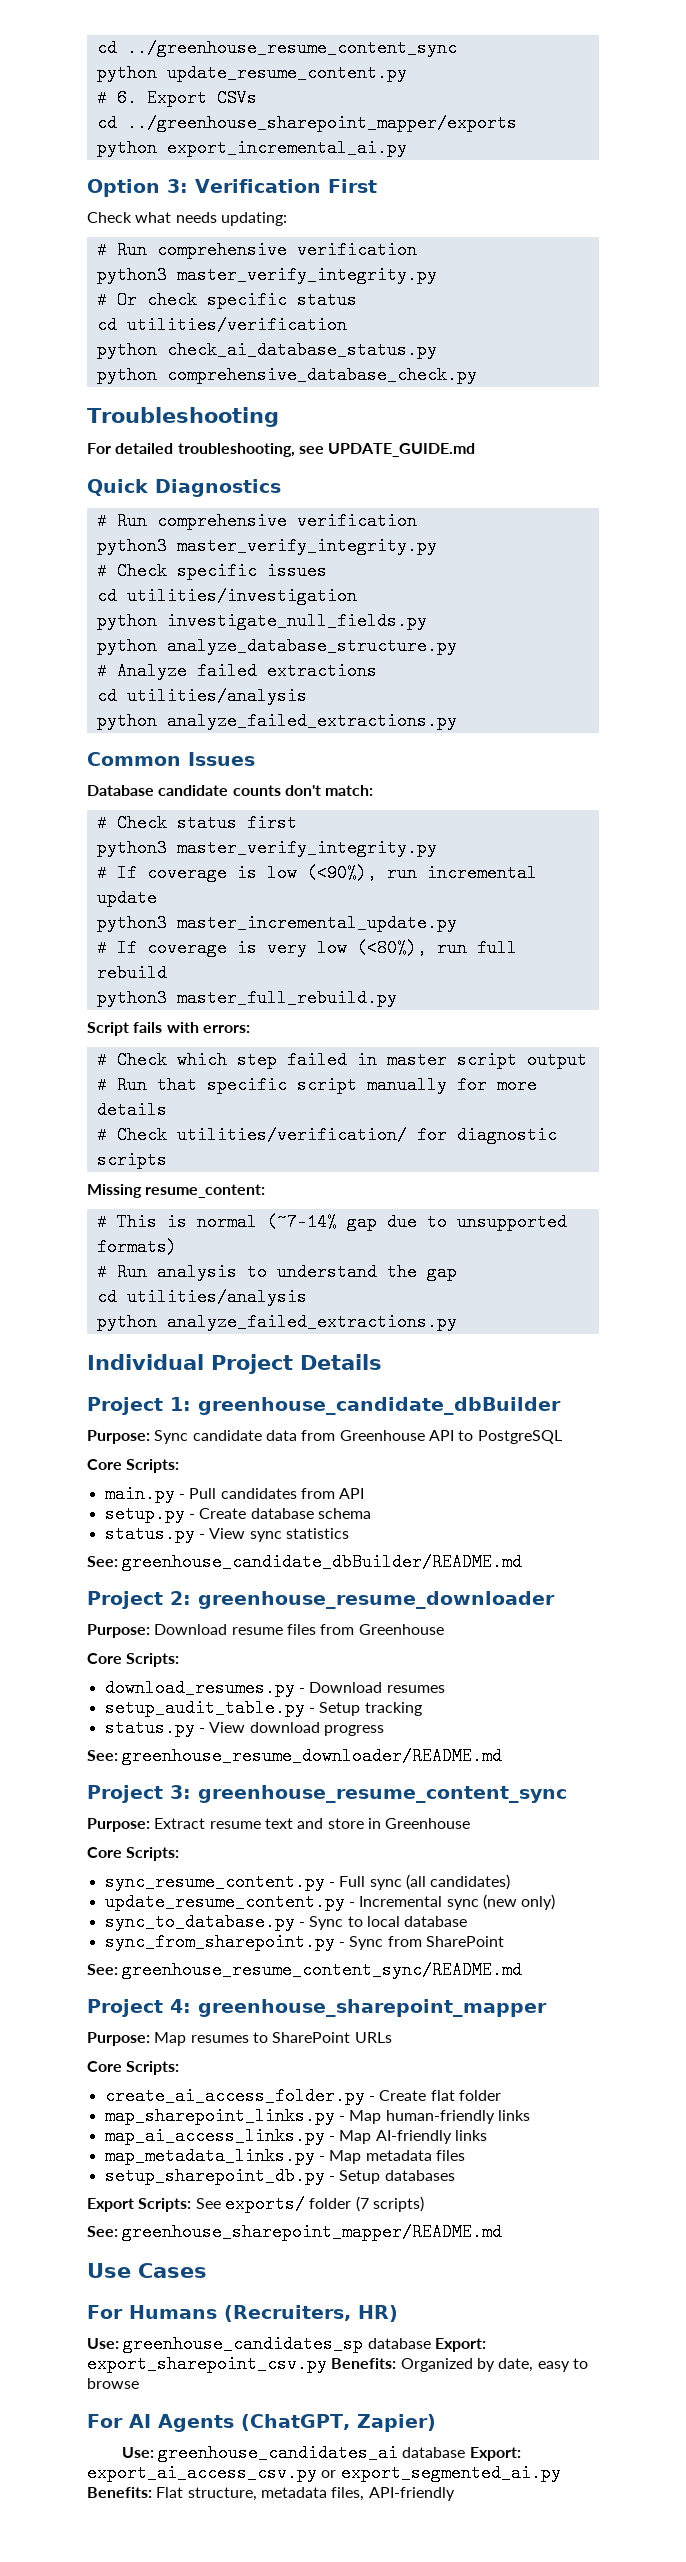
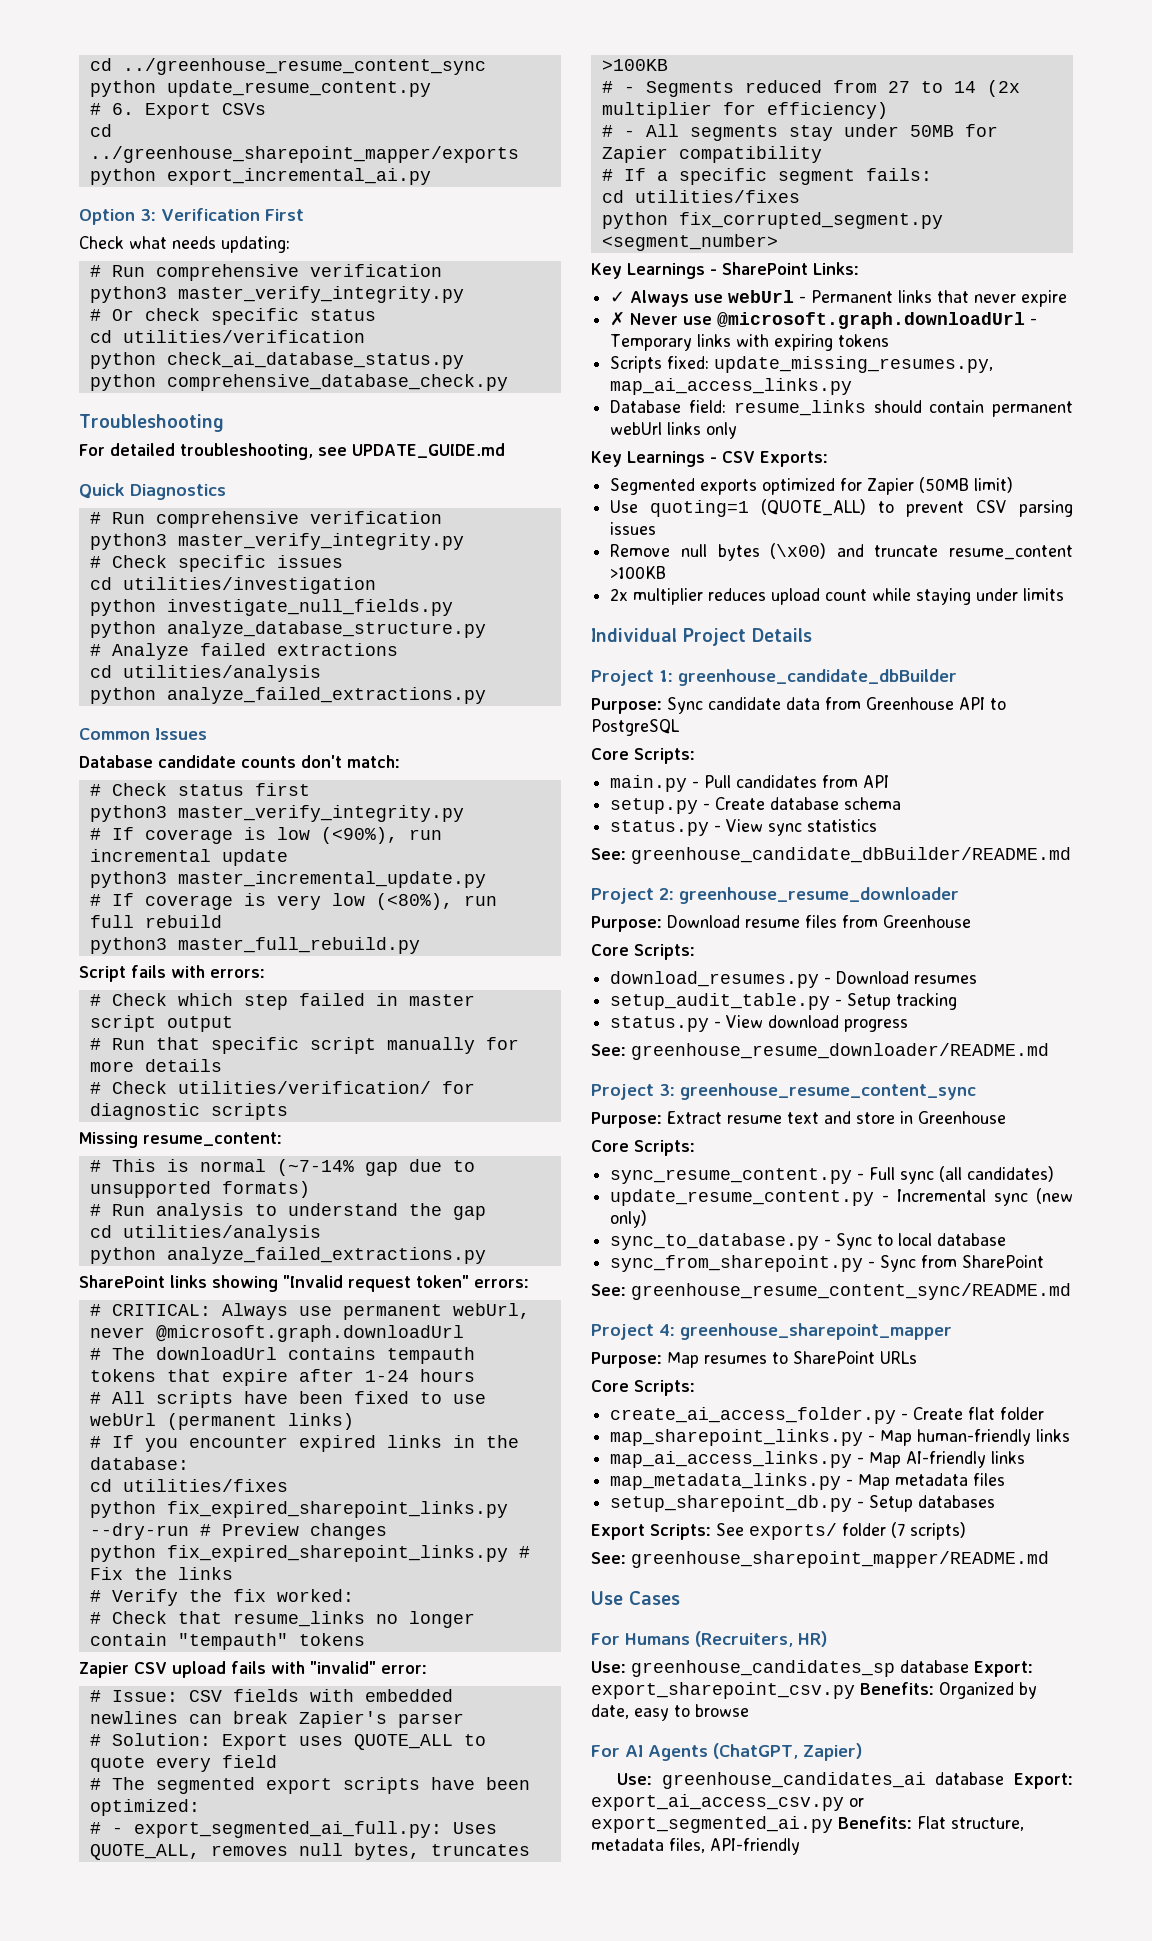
+ SharePoint links showing "Invalid request token" errors:
+ # CRITICAL: Always use permanent webUrl, never @microsoft.graph.downloadUrl
+ # The downloadUrl contains tempauth tokens that expire after 1-24 hours
+ # All scripts have been fixed to use webUrl (permanent links)
+ # If you encounter expired links in the database:
+ cd utilities/fixes
+ python fix_expired_sharepoint_links.py --dry-run # Preview changes
+ python fix_expired_sharepoint_links.py # Fix the links
+ # Verify the fix worked:
+ # Check that resume_links no longer contain "tempauth" tokens
+ Zapier CSV upload fails with "invalid" error:
+ # Issue: CSV fields with embedded newlines can break Zapier's parser
+ # Solution: Export uses QUOTE_ALL to quote every field
+ # The segmented export scripts have been optimized:
+ # - export_segmented_ai_full.py: Uses QUOTE_ALL, removes null bytes, truncates >100KB
+ # - Segments reduced from 27 to 14 (2x multiplier for efficiency)
+ # - All segments stay under 50MB for Zapier compatibility
+ # If a specific segment fails:
+ cd utilities/fixes
+ python fix_corrupted_segment.py <segment_number>
+ Key Learnings - SharePoint Links:
+ ✓ Always use webUrl - Permanent links that never expire
+ ✗ Never use @microsoft.graph.downloadUrl - Temporary links with expiring tokens
+ Scripts fixed: update_missing_resumes.py, map_ai_access_links.py
+ Database field: resume_links should contain permanent webUrl links only
+ Key Learnings - CSV Exports:
+ Segmented exports optimized for Zapier (50MB limit)
+ Use quoting=1 (QUOTE_ALL) to prevent CSV parsing issues
+ Remove null bytes (\x00) and truncate resume_content >100KB
+ 2x multiplier reduces upload count while staying under limits

